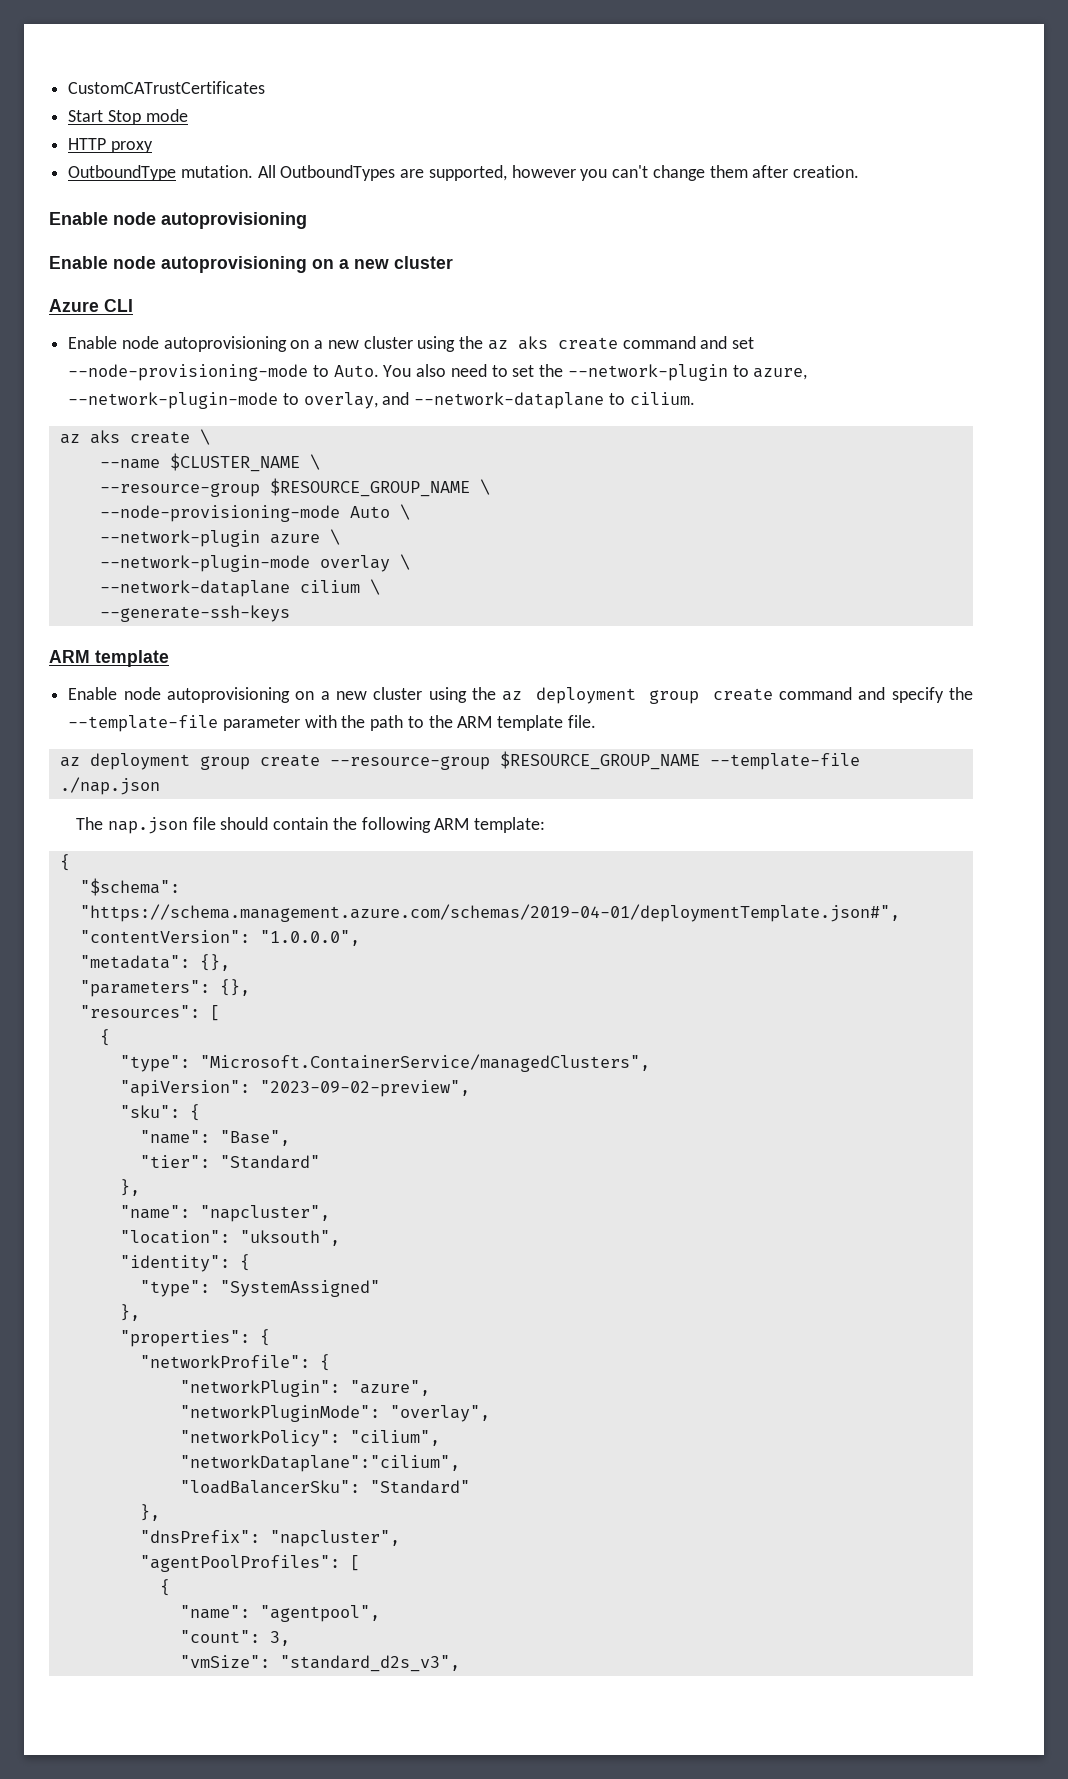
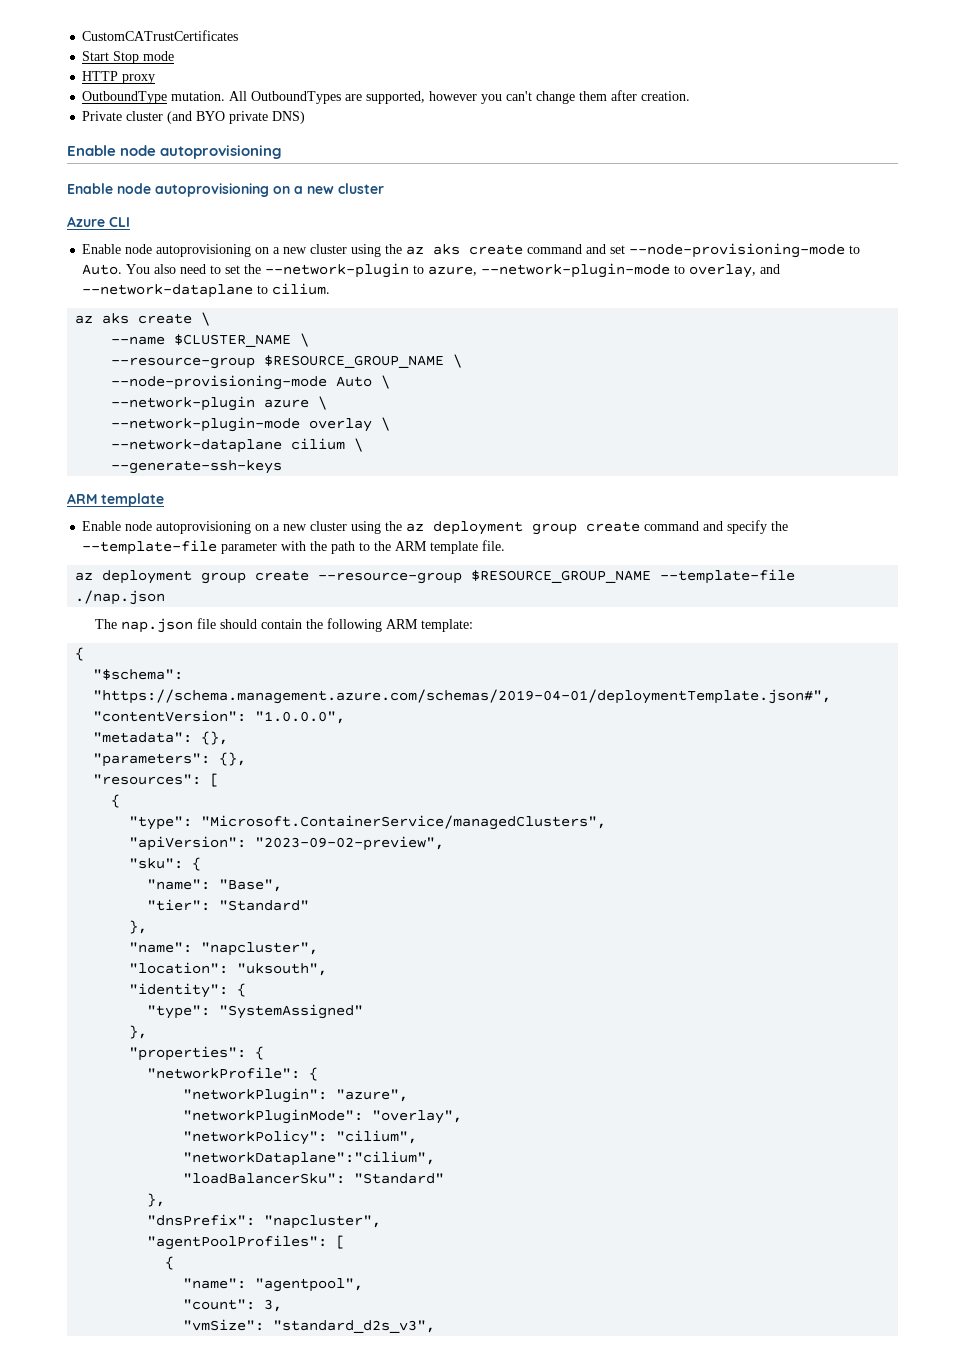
+ Private cluster (and BYO private DNS)

